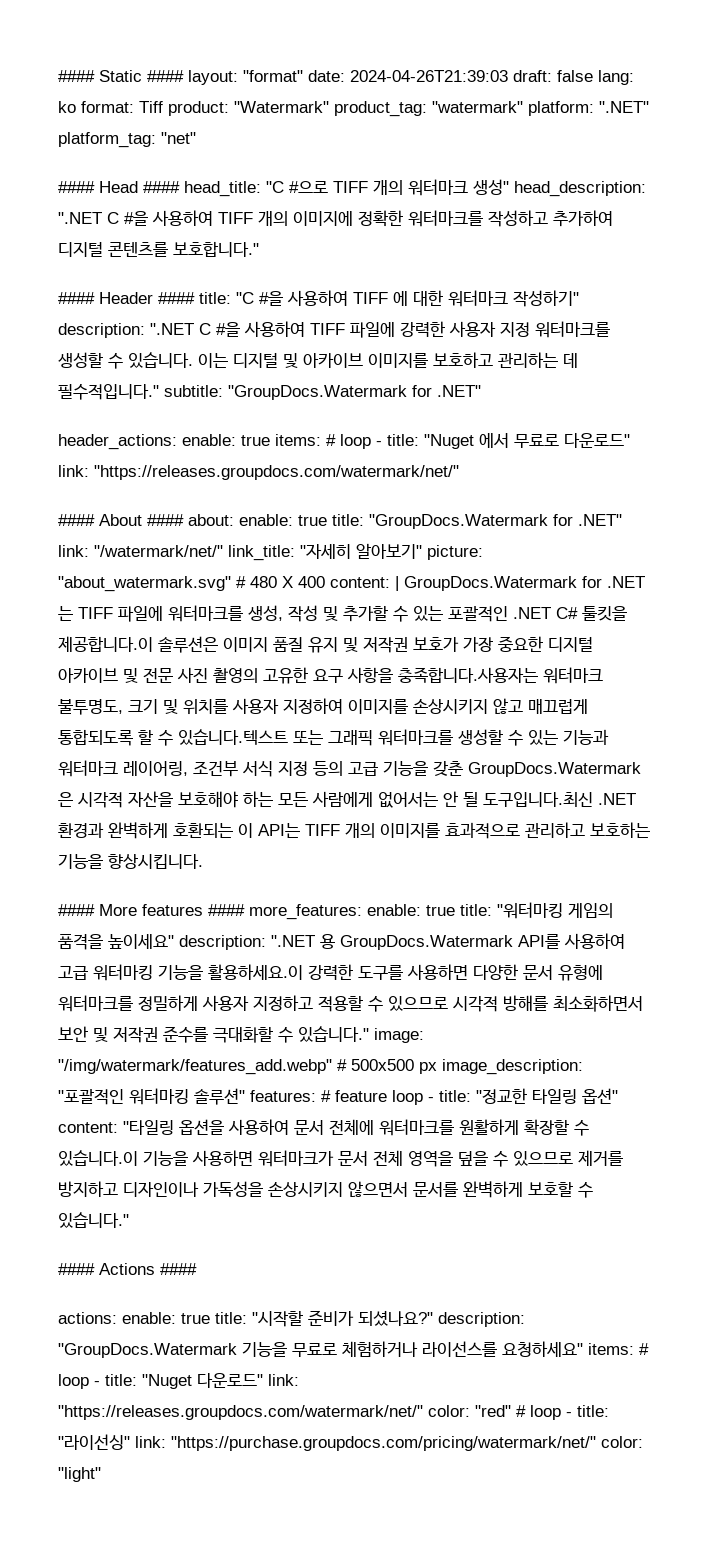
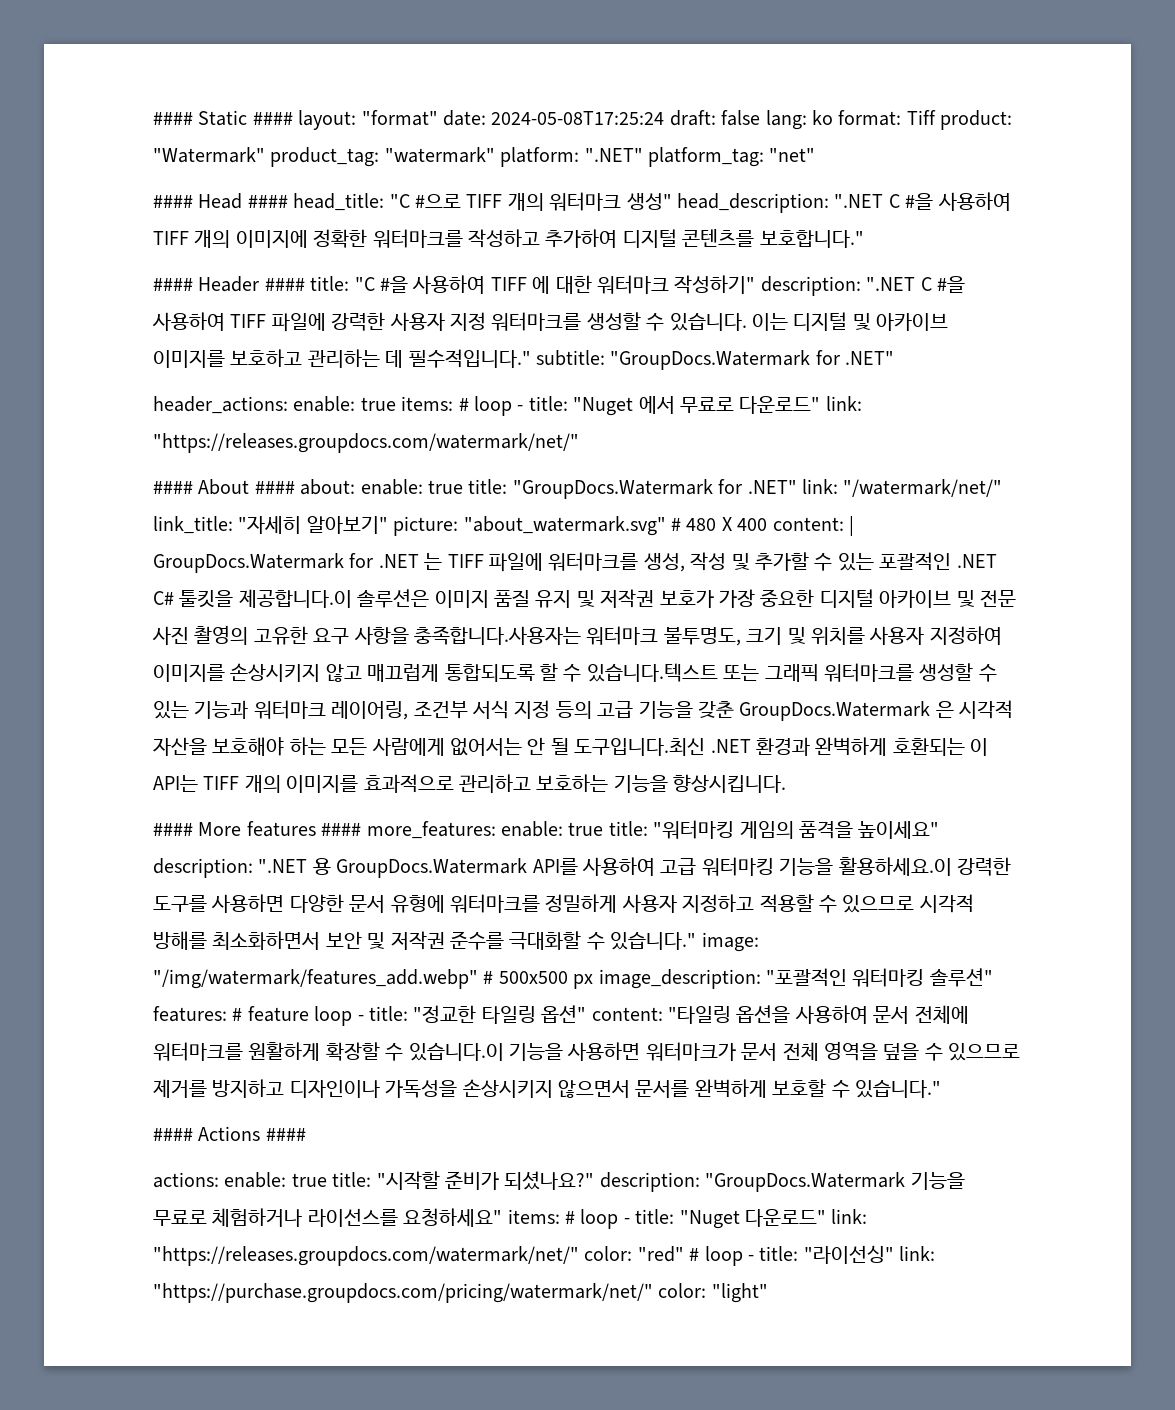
- #### Static #### layout: "format" date: 2024-04-26T21:39:03 draft: false lang: ko format: Tiff product: "Watermark" product_tag: "watermark" platform: ".NET" platform_tag: "net"
+ #### Static #### layout: "format" date: 2024-05-08T17:25:24 draft: false lang: ko format: Tiff product: "Watermark" product_tag: "watermark" platform: ".NET" platform_tag: "net"

